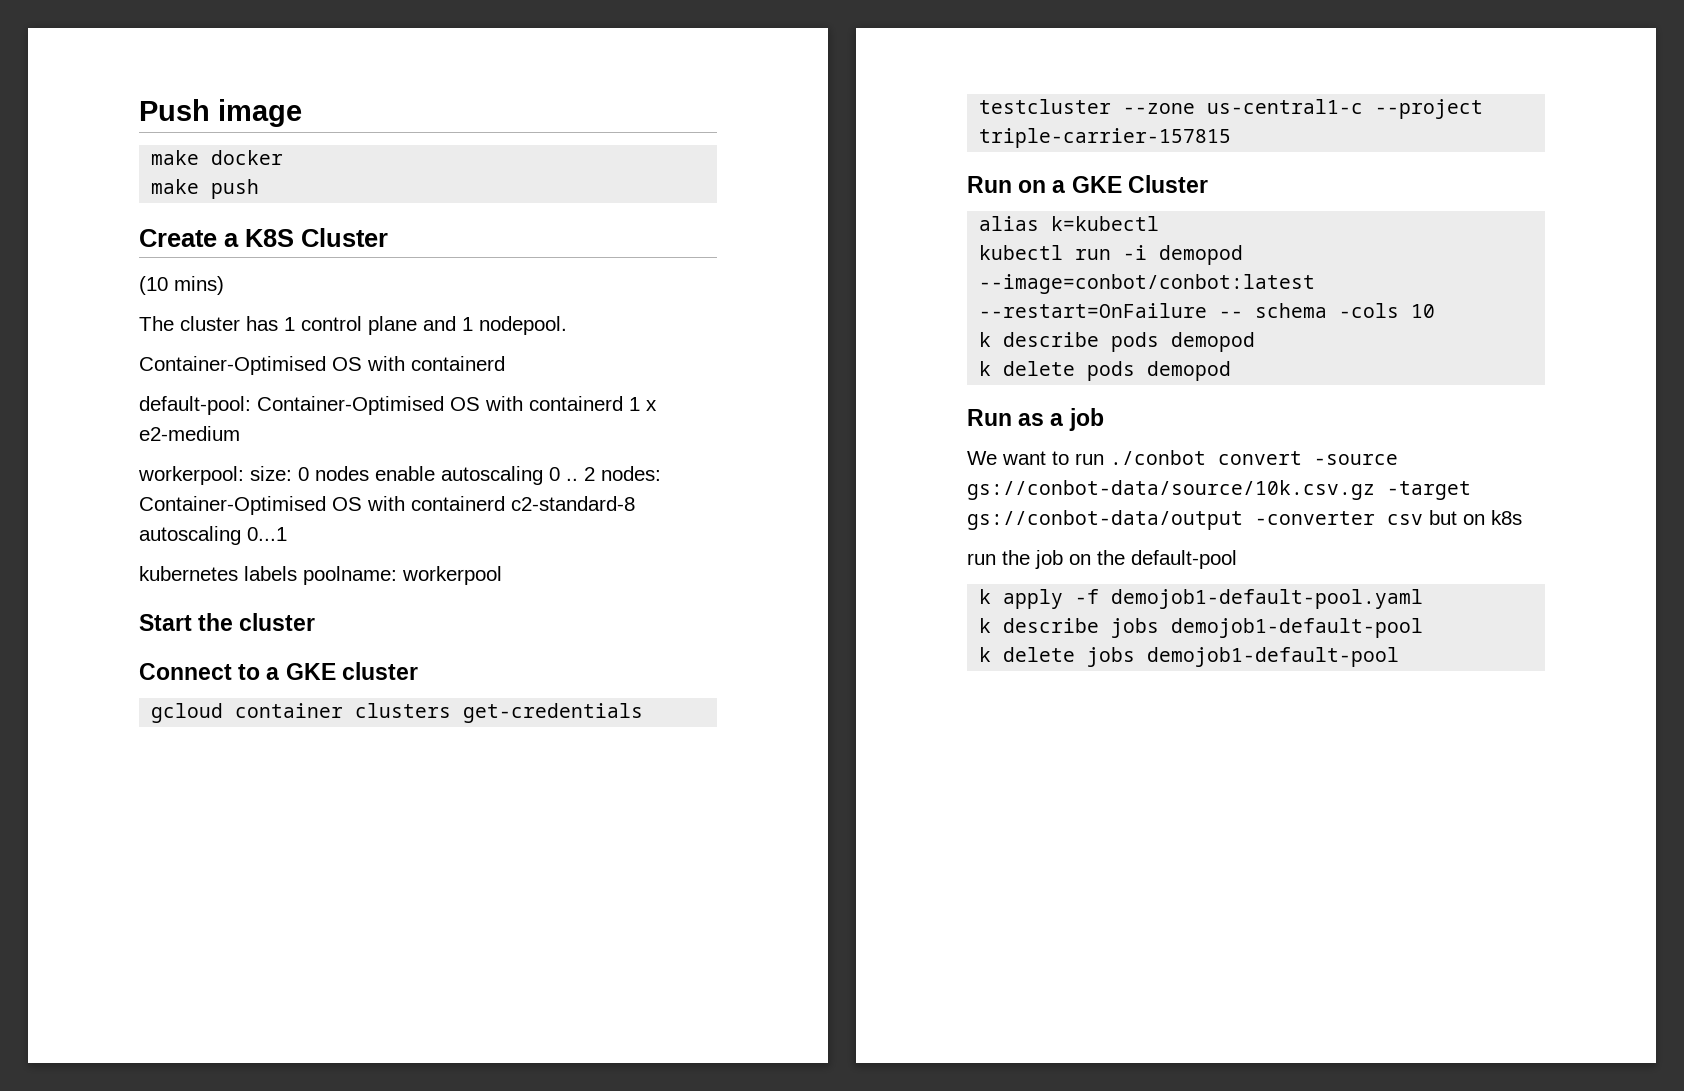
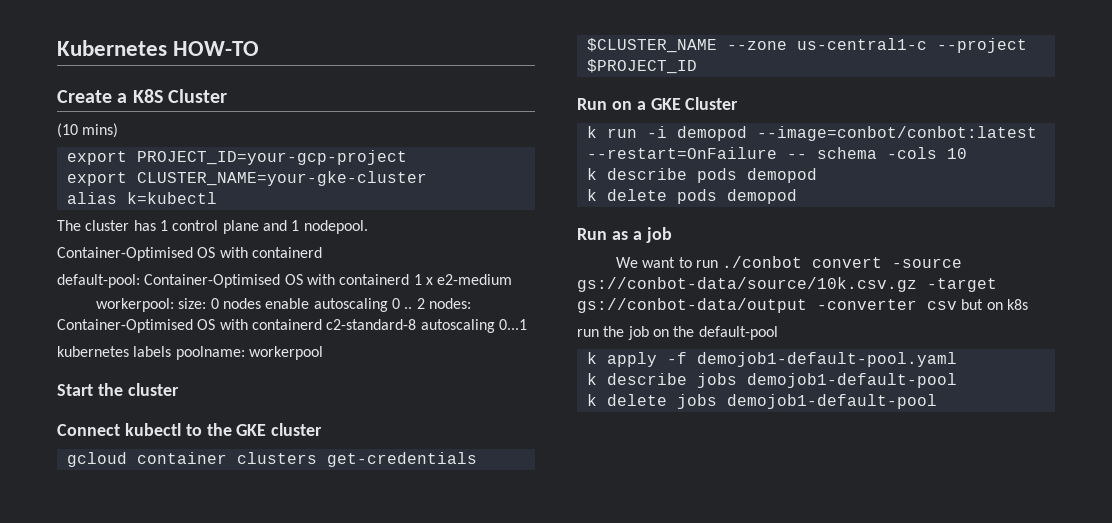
- Push image
- make docker
- make push
+ Kubernetes HOW-TO
+ export PROJECT_ID=your-gcp-project
+ export CLUSTER_NAME=your-gke-cluster
+ alias k=kubectl
- Connect to a GKE cluster
+ Connect kubectl to the GKE cluster
- gcloud container clusters get-credentials testcluster --zone us-central1-c --project triple-carrier-157815
+ gcloud container clusters get-credentials $CLUSTER_NAME --zone us-central1-c --project $PROJECT_ID
- alias k=kubectl
- kubectl run -i demopod --image=conbot/conbot:latest --restart=OnFailure -- schema -cols 10
+ k run -i demopod --image=conbot/conbot:latest --restart=OnFailure -- schema -cols 10

